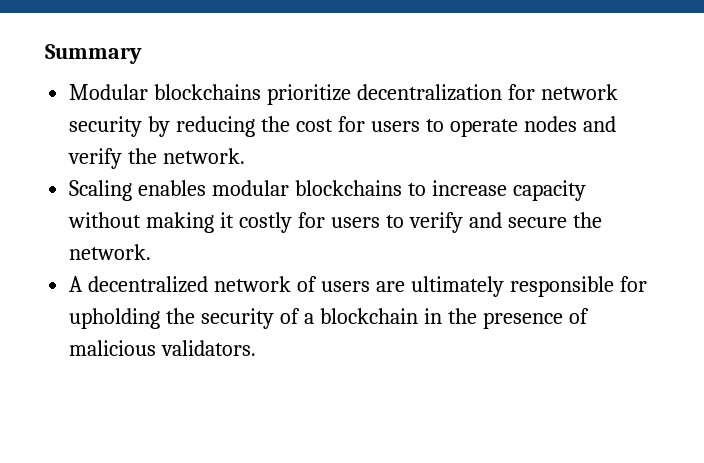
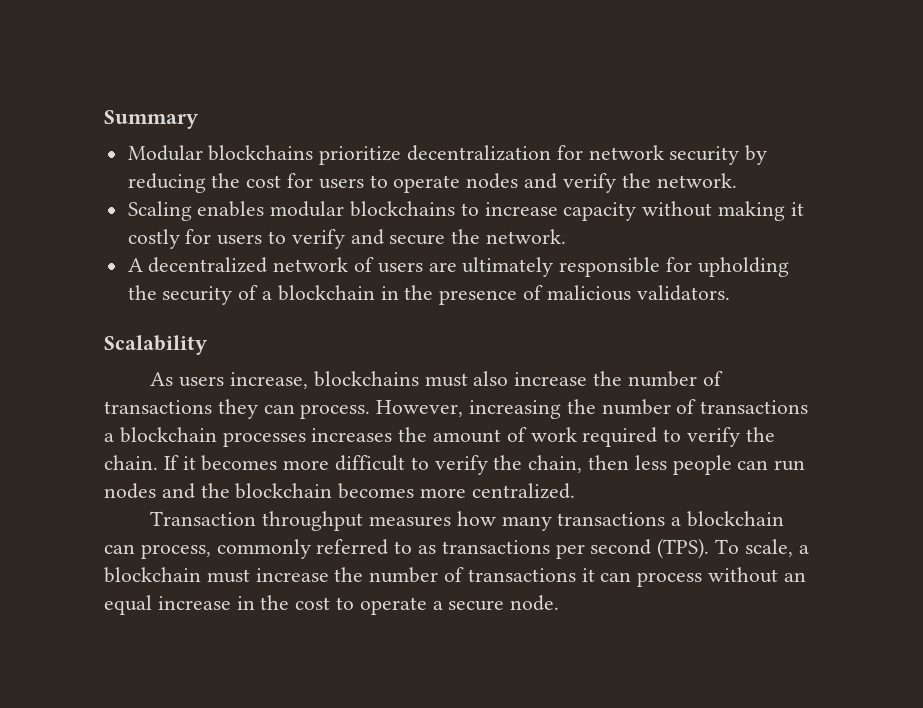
+ Scalability
+ As users increase, blockchains must also increase the number of transactions they can process. However, increasing the number of transactions a blockchain processes increases the amount of work required to verify the chain. If it becomes more difficult to verify the chain, then less people can run nodes and the blockchain becomes more centralized.
+ Transaction throughput measures how many transactions a blockchain can process, commonly referred to as transactions per second (TPS). To scale, a blockchain must increase the number of transactions it can process without an equal increase in the cost to operate a secure node.

